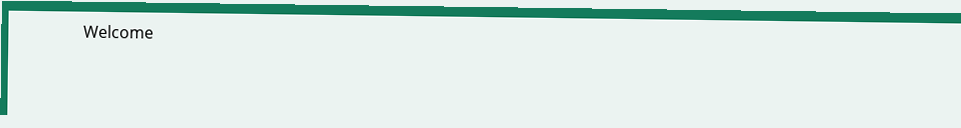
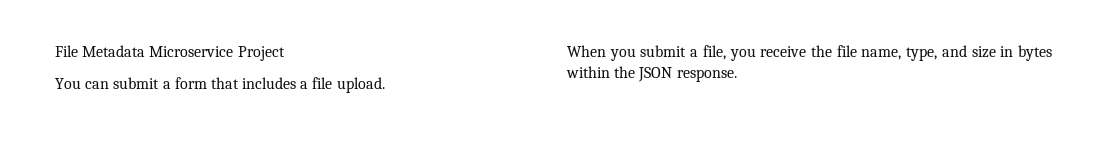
- Welcome
+ File Metadata Microservice Project
+ You can submit a form that includes a file upload.
+ When you submit a file, you receive the file name, type, and size in bytes within the JSON response.

